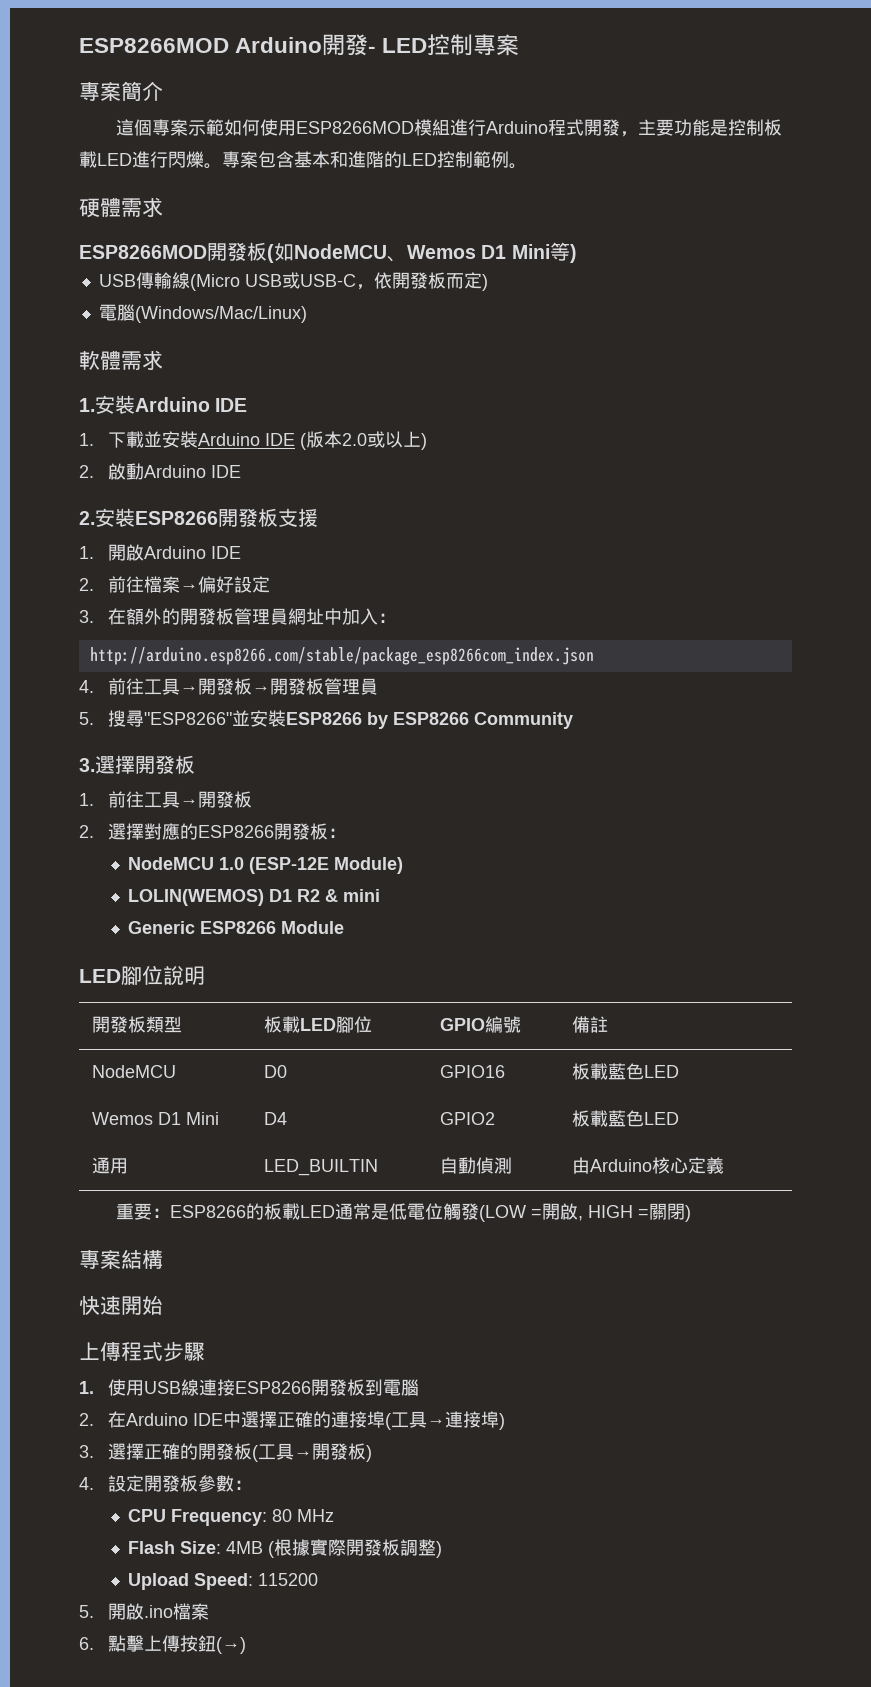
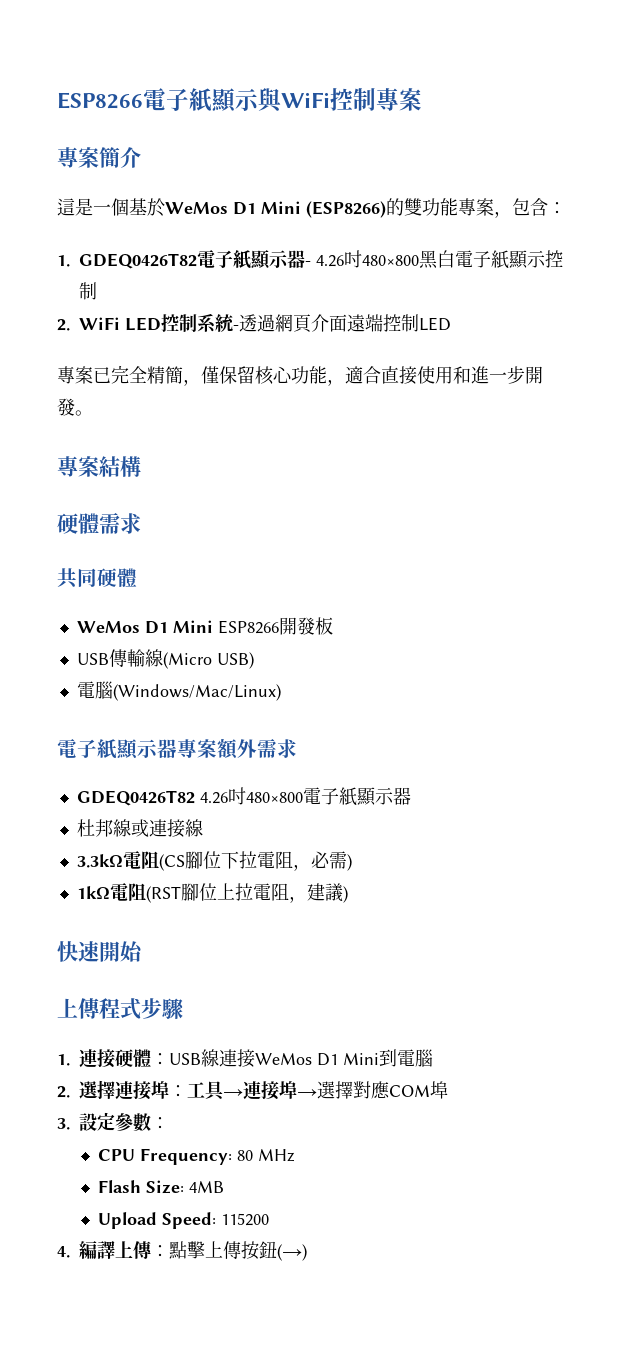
- ESP8266MOD Arduino開發- LED控制專案
+ ESP8266電子紙顯示與WiFi控制專案
- 這個專案示範如何使用ESP8266MOD模組進行Arduino程式開發，主要功能是控制板載LED進行閃爍。專案包含基本和進階的LED控制範例。
+ 這是一個基於WeMos D1 Mini (ESP8266)的雙功能專案，包含：
+ 1. GDEQ0426T82電子紙顯示器- 4.26吋480×800黑白電子紙顯示控制
+ 2. WiFi LED控制系統-透過網頁介面遠端控制LED
+ 專案已完全精簡，僅保留核心功能，適合直接使用和進一步開發。
+ 專案結構
- ESP8266MOD開發板(如NodeMCU、Wemos D1 Mini等)
- USB傳輸線(Micro USB或USB-C，依開發板而定)
+ 共同硬體
+ WeMos D1 Mini ESP8266開發板
+ USB傳輸線(Micro USB)
  電腦(Windows/Mac/Linux)
- 軟體需求
- 1.安裝Arduino IDE
- 1.下載並安裝Arduino IDE (版本2.0或以上)
- 2.啟動Arduino IDE
- 2.安裝ESP8266開發板支援
- 1.開啟Arduino IDE
- 2.前往檔案→偏好設定
- 3.在額外的開發板管理員網址中加入：
- http://arduino.esp8266.com/stable/package_esp8266com_index.json
- 4.前往工具→開發板→開發板管理員
- 5.搜尋"ESP8266"並安裝ESP8266 by ESP8266 Community
- 3.選擇開發板
- 1.前往工具→開發板
- 2.選擇對應的ESP8266開發板：
- NodeMCU 1.0 (ESP-12E Module)
- LOLIN(WEMOS) D1 R2 & mini
- Generic ESP8266 Module
- LED腳位說明
- 開發板類型 | 板載LED腳位 | GPIO編號 | 備註
- NodeMCU | D0 | GPIO16 | 板載藍色LED
- Wemos D1 Mini | D4 | GPIO2 | 板載藍色LED
- 通用 | LED_BUILTIN | 自動偵測 | 由Arduino核心定義
- 重要：ESP8266的板載LED通常是低電位觸發(LOW =開啟, HIGH =關閉)
- 專案結構
+ 電子紙顯示器專案額外需求
+ GDEQ0426T82 4.26吋480×800電子紙顯示器
+ 杜邦線或連接線
+ 3.3kΩ電阻(CS腳位下拉電阻，必需)
+ 1kΩ電阻(RST腳位上拉電阻，建議)
- 1.使用USB線連接ESP8266開發板到電腦
- 2.在Arduino IDE中選擇正確的連接埠(工具→連接埠)
- 3.選擇正確的開發板(工具→開發板)
- 4.設定開發板參數：
+ 1.連接硬體：USB線連接WeMos D1 Mini到電腦
+ 2.選擇連接埠：工具→連接埠→選擇對應COM埠
+ 3.設定參數：
- Flash Size: 4MB (根據實際開發板調整)
+ Flash Size: 4MB
  Upload Speed: 115200
- 5.開啟.ino檔案
- 6.點擊上傳按鈕(→)
+ 4.編譯上傳：點擊上傳按鈕(→)

